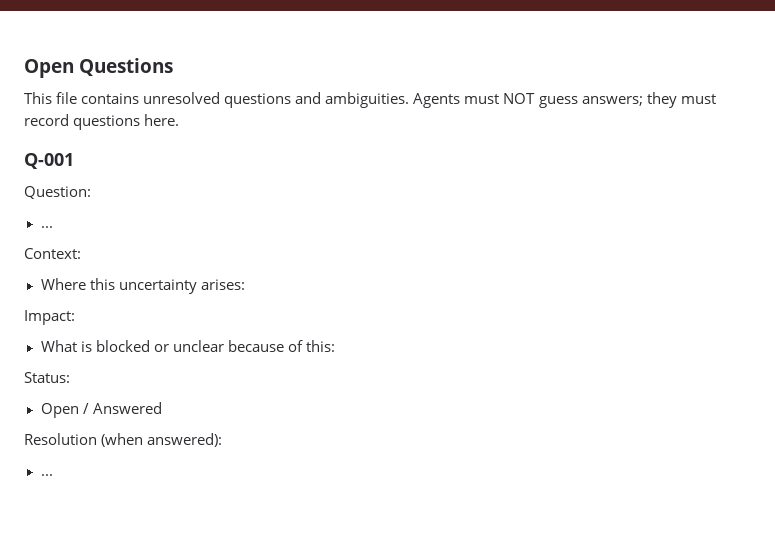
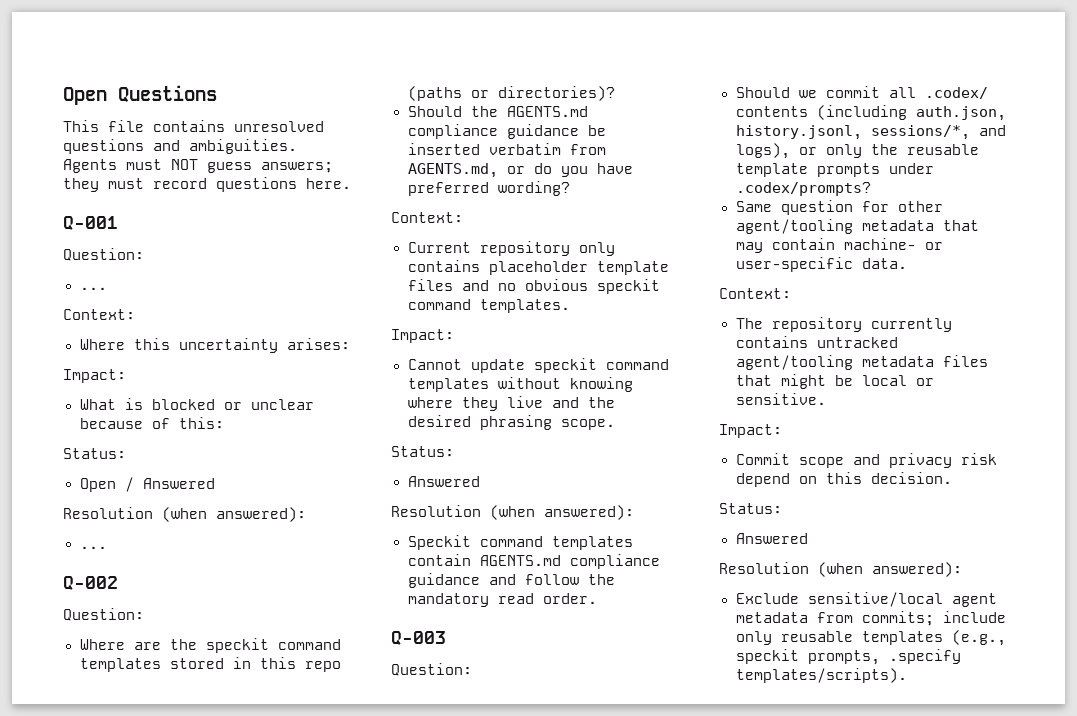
+ Q-002
+ Question:
+ Where are the speckit command templates stored in this repo (paths or directories)?
+ Should the AGENTS.md compliance guidance be inserted verbatim from AGENTS.md, or do you have preferred wording?
+ Context:
+ Current repository only contains placeholder template files and no obvious speckit command templates.
+ Impact:
+ Cannot update speckit command templates without knowing where they live and the desired phrasing scope.
+ Status:
+ Answered
+ Resolution (when answered):
+ Speckit command templates contain AGENTS.md compliance guidance and follow the mandatory read order.
+ Q-003
+ Question:
+ Should we commit all .codex/ contents (including auth.json, history.jsonl, sessions/*, and logs), or only the reusable template prompts under .codex/prompts?
+ Same question for other agent/tooling metadata that may contain machine- or user-specific data.
+ Context:
+ The repository currently contains untracked agent/tooling metadata files that might be local or sensitive.
+ Impact:
+ Commit scope and privacy risk depend on this decision.
+ Status:
+ Answered
+ Resolution (when answered):
+ Exclude sensitive/local agent metadata from commits; include only reusable templates (e.g., speckit prompts, .specify templates/scripts).

